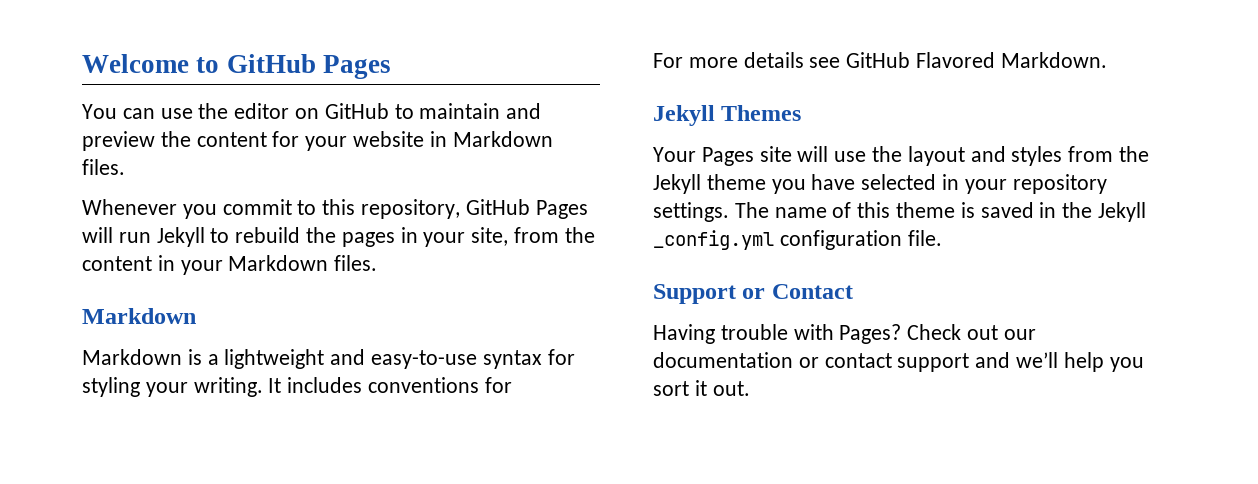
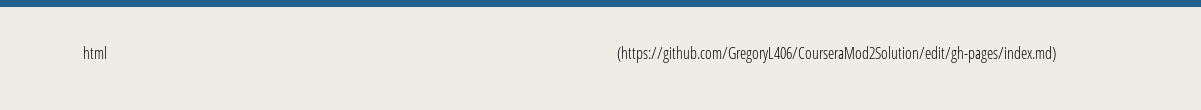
- Welcome to GitHub Pages
- You can use the editor on GitHub to maintain and preview the content for your website in Markdown files.
- Whenever you commit to this repository, GitHub Pages will run Jekyll to rebuild the pages in your site, from the content in your Markdown files.
- Markdown
- Markdown is a lightweight and easy-to-use syntax for styling your writing. It includes conventions for
- For more details see GitHub Flavored Markdown.
- Jekyll Themes
- Your Pages site will use the layout and styles from the Jekyll theme you have selected in your repository settings. The name of this theme is saved in the Jekyll _config.yml configuration file.
- Support or Contact
- Having trouble with Pages? Check out our documentation or contact support and we’ll help you sort it out.
+ html
+ (https://github.com/GregoryL406/CourseraMod2Solution/edit/gh-pages/index.md)

